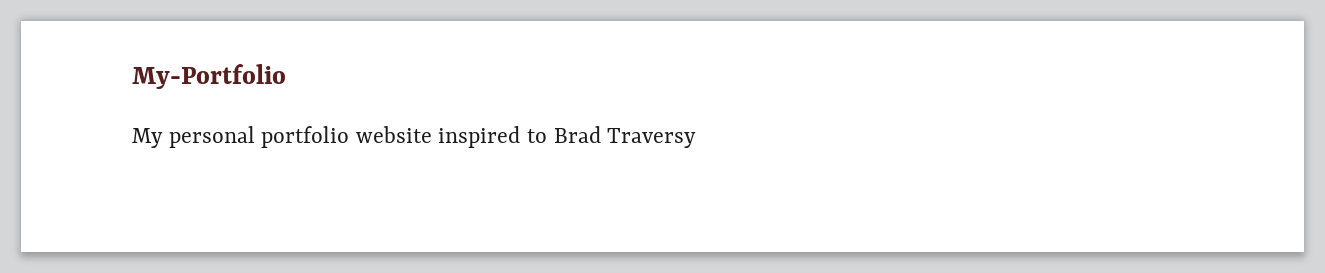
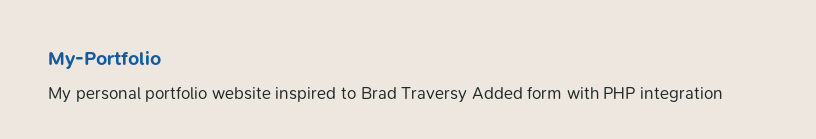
- My personal portfolio website inspired to Brad Traversy
+ My personal portfolio website inspired to Brad Traversy Added form with PHP integration

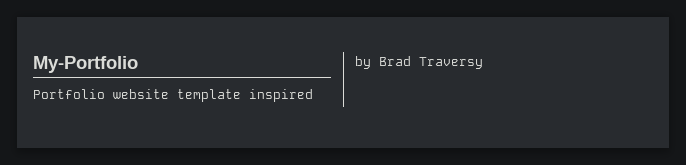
- My personal portfolio website inspired to Brad Traversy Added form with PHP integration
+ Portfolio website template inspired by Brad Traversy

